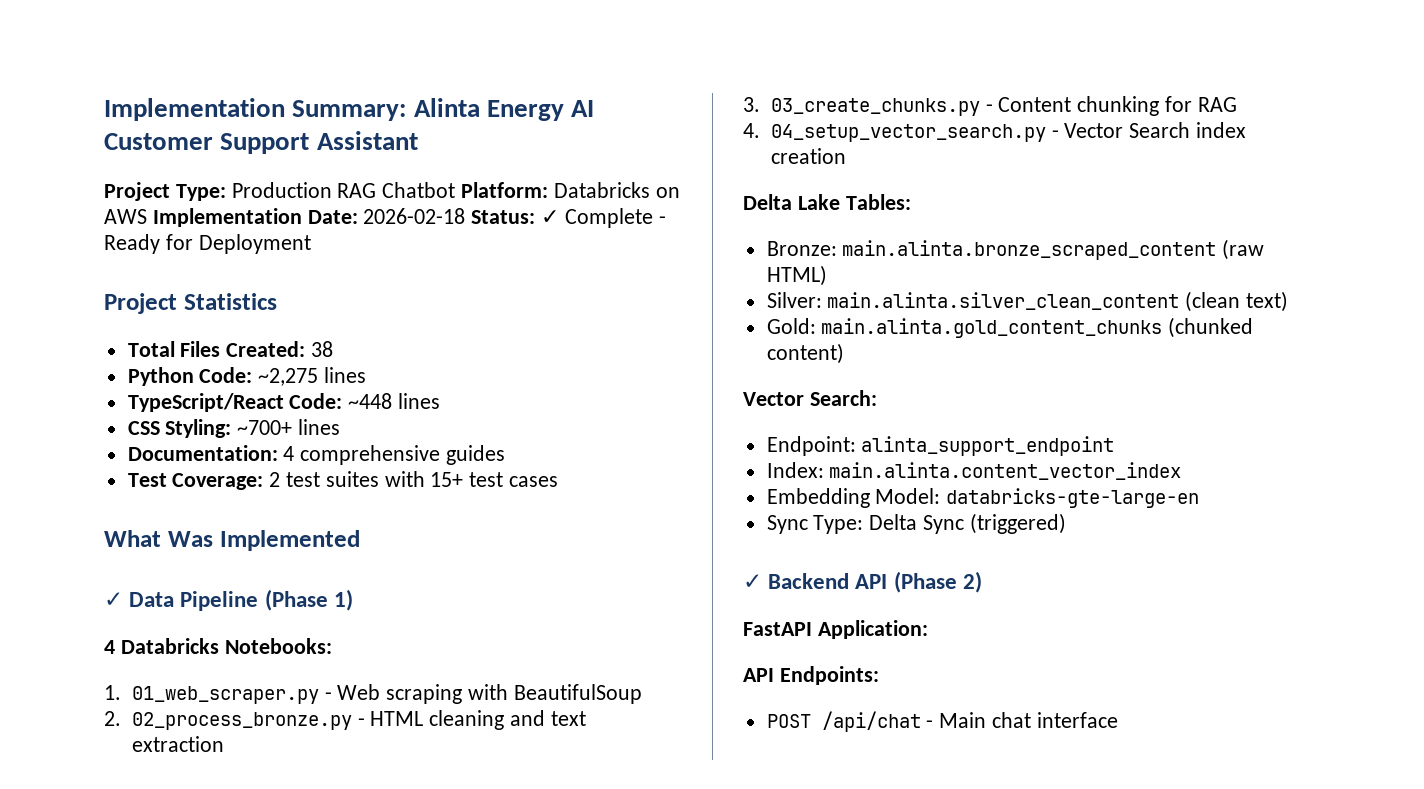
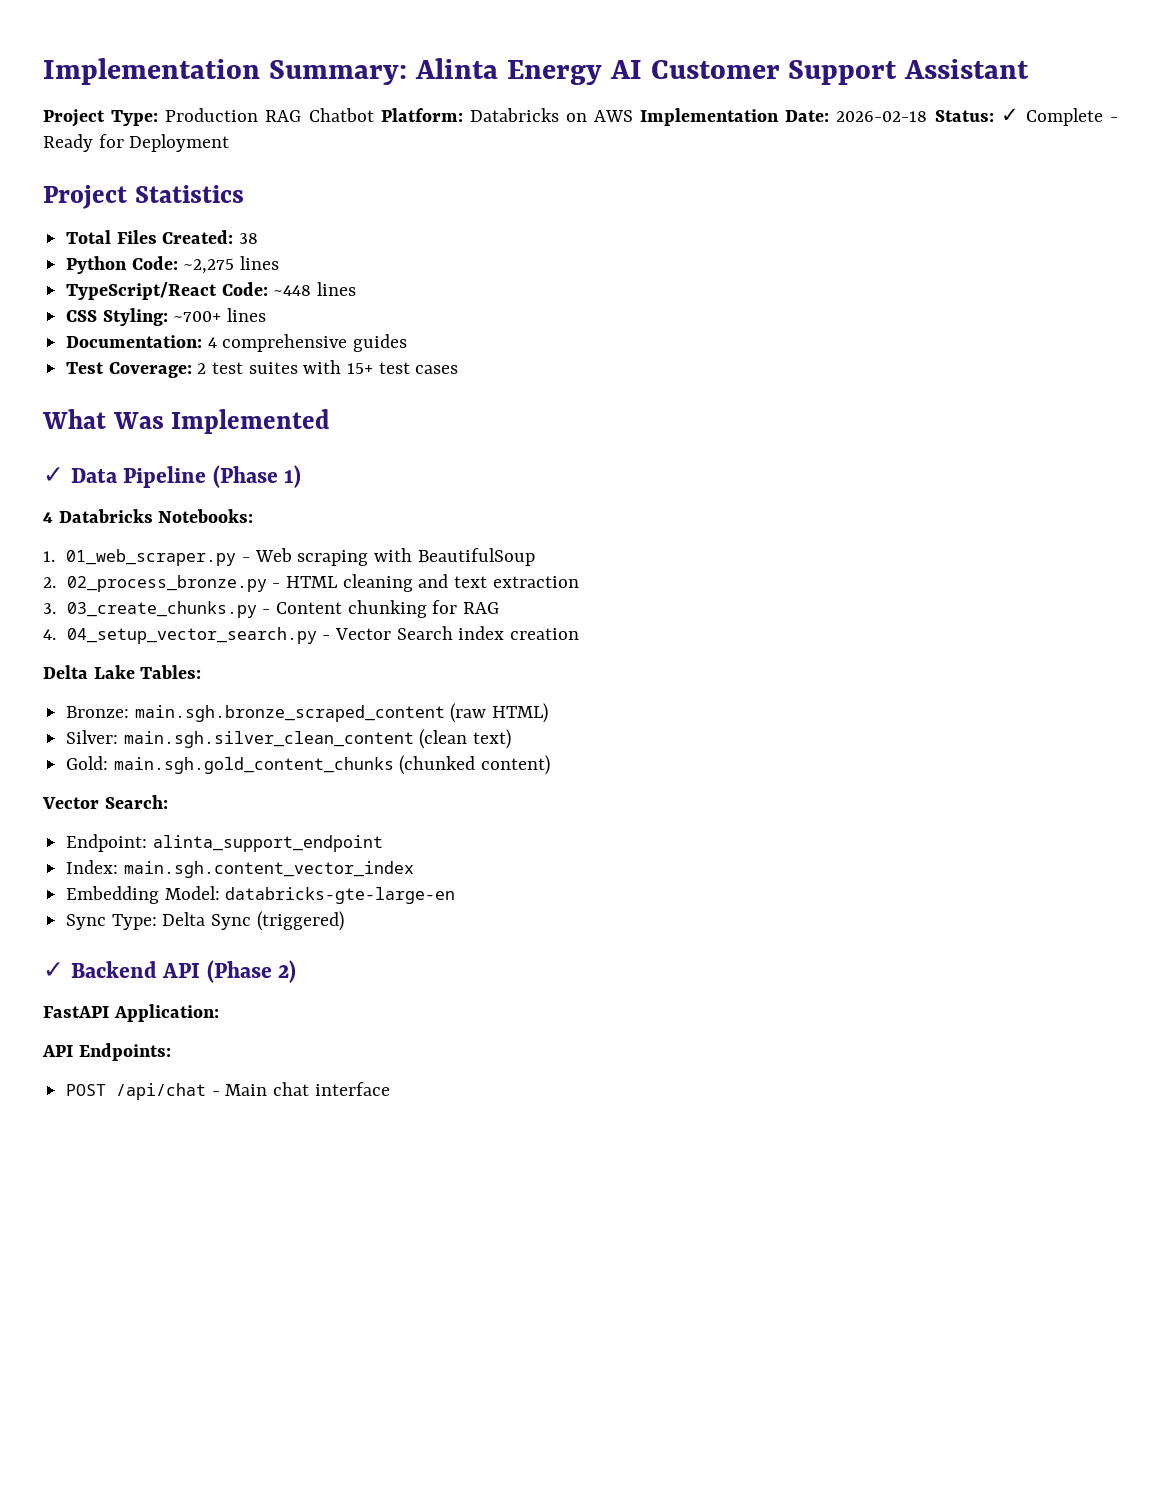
- Bronze: main.alinta.bronze_scraped_content (raw HTML)
+ Bronze: main.sgh.bronze_scraped_content (raw HTML)
- Silver: main.alinta.silver_clean_content (clean text)
+ Silver: main.sgh.silver_clean_content (clean text)
- Gold: main.alinta.gold_content_chunks (chunked content)
+ Gold: main.sgh.gold_content_chunks (chunked content)
- Index: main.alinta.content_vector_index
+ Index: main.sgh.content_vector_index

